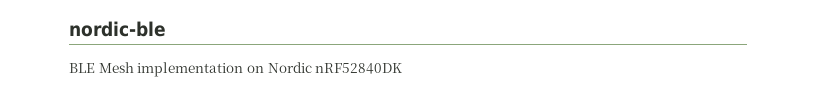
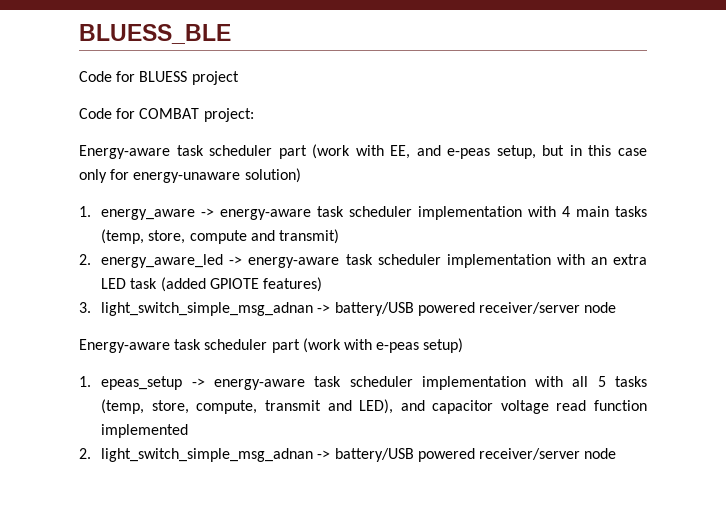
- nordic-ble
- BLE Mesh implementation on Nordic nRF52840DK
+ BLUESS_BLE
+ Code for BLUESS project
+ Code for COMBAT project:
+ Energy-aware task scheduler part (work with EE, and e-peas setup, but in this case only for energy-unaware solution)
+ 1. energy_aware -> energy-aware task scheduler implementation with 4 main tasks (temp, store, compute and transmit)
+ 2. energy_aware_led -> energy-aware task scheduler implementation with an extra LED task (added GPIOTE features)
+ 3. light_switch_simple_msg_adnan -> battery/USB powered receiver/server node
+ Energy-aware task scheduler part (work with e-peas setup)
+ 1. epeas_setup -> energy-aware task scheduler implementation with all 5 tasks (temp, store, compute, transmit and LED), and capacitor voltage read function implemented
+ 2. light_switch_simple_msg_adnan -> battery/USB powered receiver/server node

